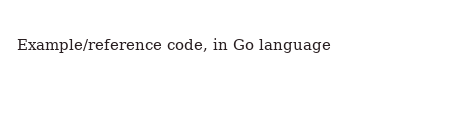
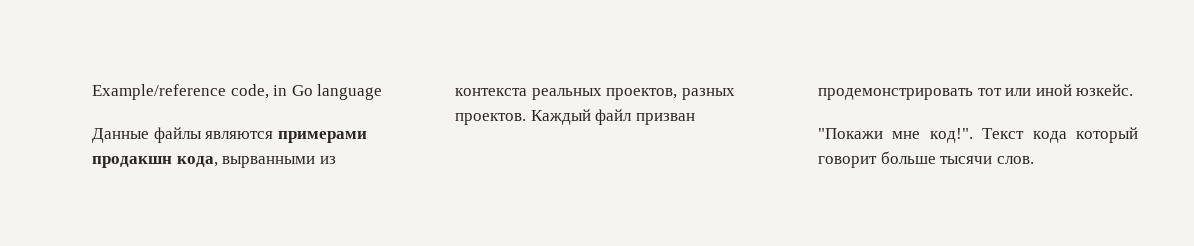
+ Данные файлы являются примерами продакшн кода, вырванными из контекста реальных проектов, разных проектов. Каждый файл призван продемонстрировать тот или иной юзкейс.
+ "Покажи мне код!". Текст кода который говорит больше тысячи слов.

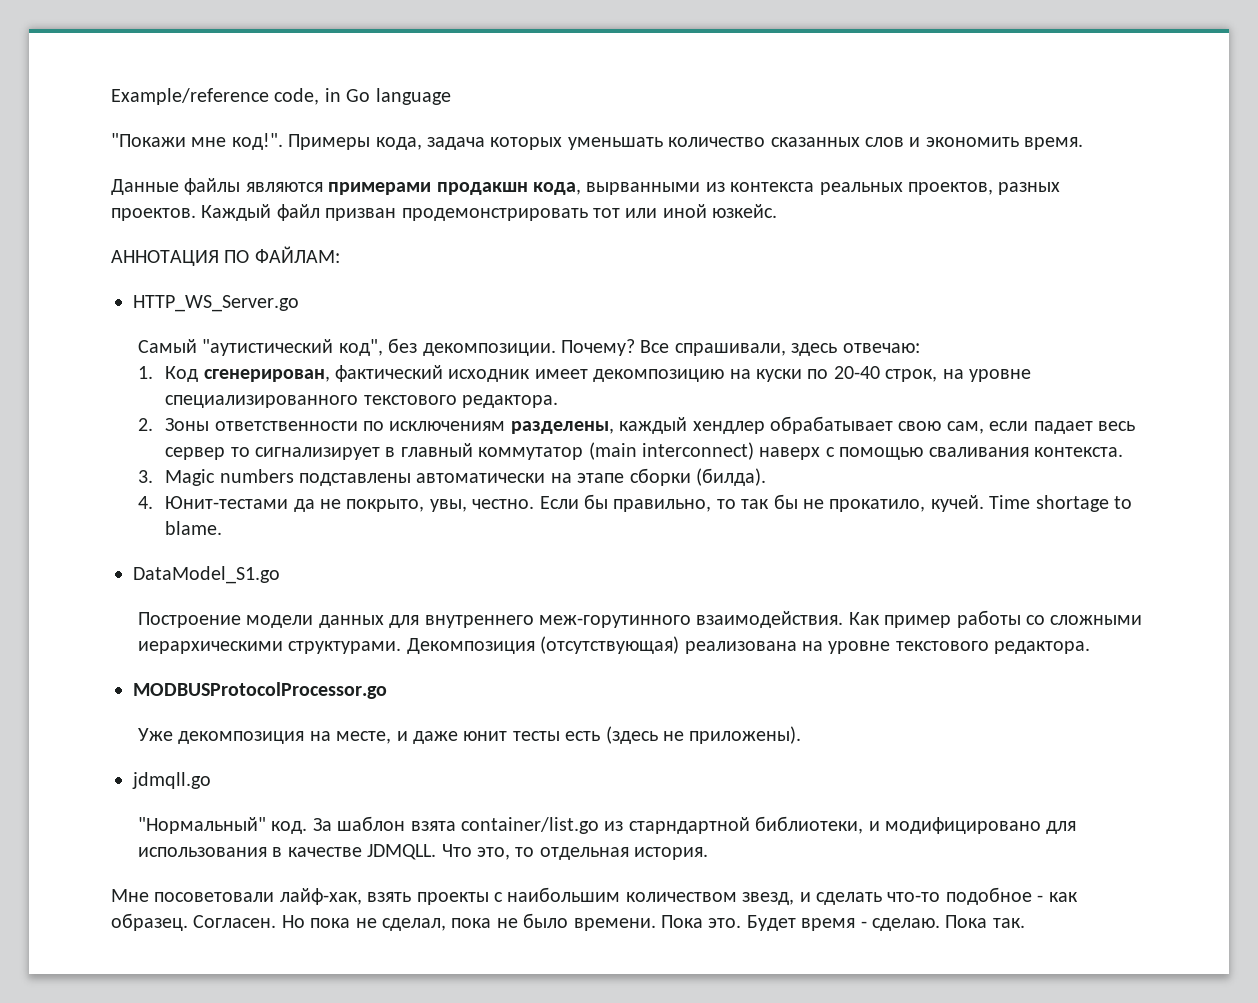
+ "Покажи мне код!". Примеры кода, задача которых уменьшать количество сказанных слов и экономить время.
- "Покажи мне код!". Текст кода который говорит больше тысячи слов.
+ АННОТАЦИЯ ПО ФАЙЛАМ:
+ HTTP_WS_Server.go
+ Самый "аутистический код", без декомпозиции. Почему? Все спрашивали, здесь отвечаю:
+ 1. Код сгенерирован, фактический исходник имеет декомпозицию на куски по 20-40 строк, на уровне специализированного текстового редактора.
+ 2. Зоны ответственности по исключениям разделены, каждый хендлер обрабатывает свою сам, если падает весь сервер то сигнализирует в главный коммутатор (main interconnect) наверх с помощью сваливания контекста.
+ 3. Magic numbers подставлены автоматически на этапе сборки (билда).
+ 4. Юнит-тестами да не покрыто, увы, честно. Если бы правильно, то так бы не прокатило, кучей. Time shortage to blame.
+ DataModel_S1.go
+ Построение модели данных для внутреннего меж-горутинного взаимодействия. Как пример работы со сложными иерархическими структурами. Декомпозиция (отсутствующая) реализована на уровне текстового редактора.
+ MODBUSProtocolProcessor.go
+ Уже декомпозиция на месте, и даже юнит тесты есть (здесь не приложены).
+ jdmqll.go
+ "Нормальный" код. За шаблон взята container/list.go из старндартной библиотеки, и модифицировано для использования в качестве JDMQLL. Что это, то отдельная история.
+ Мне посоветовали лайф-хак, взять проекты с наибольшим количеством звезд, и сделать что-то подобное - как образец. Согласен. Но пока не сделал, пока не было времени. Пока это. Будет время - сделаю. Пока так.

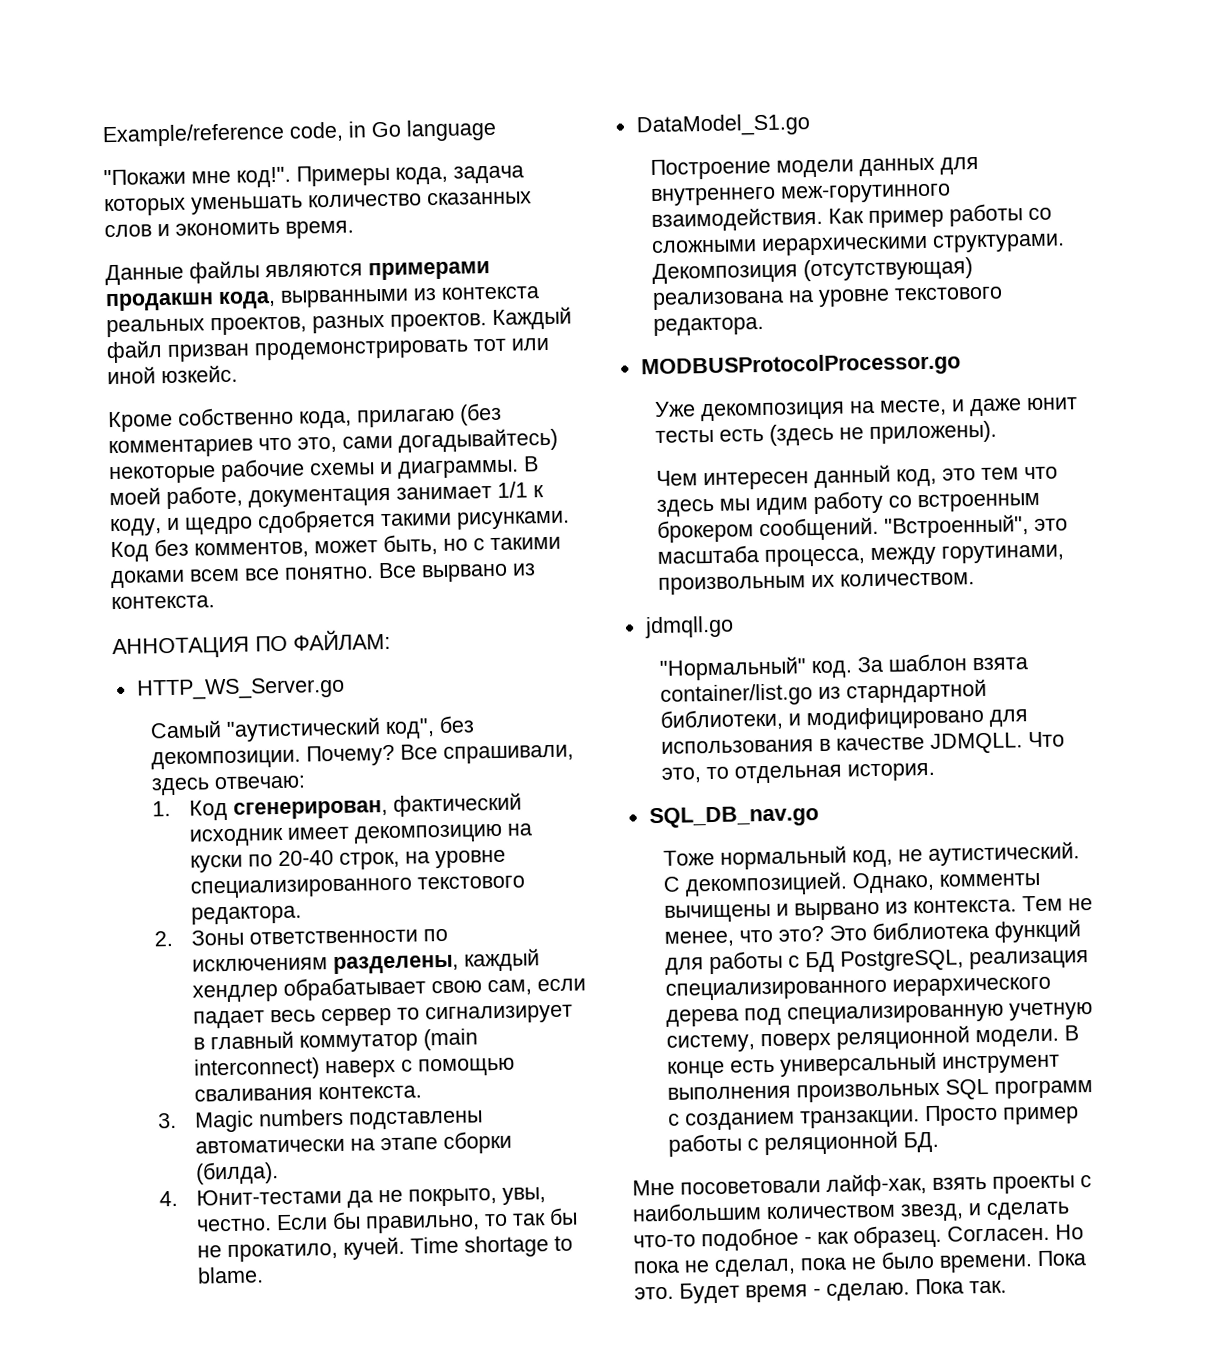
+ Кроме собственно кода, прилагаю (без комментариев что это, сами догадывайтесь) некоторые рабочие схемы и диаграммы. В моей работе, документация занимает 1/1 к коду, и щедро сдобряется такими рисунками. Код без комментов, может быть, но с такими доками всем все понятно. Все вырвано из контекста.
+ Чем интересен данный код, это тем что здесь мы идим работу со встроенным брокером сообщений. "Встроенный", это масштаба процесса, между горутинами, произвольным их количеством.
+ SQL_DB_nav.go
+ Тоже нормальный код, не аутистический. С декомпозицией. Однако, комменты вычищены и вырвано из контекста. Тем не менее, что это? Это библиотека функций для работы с БД PostgreSQL, реализация специализированного иерархического дерева под специализированную учетную систему, поверх реляционной модели. В конце есть универсальный инструмент выполнения произвольных SQL программ с созданием транзакции. Просто пример работы с реляционной БД.

